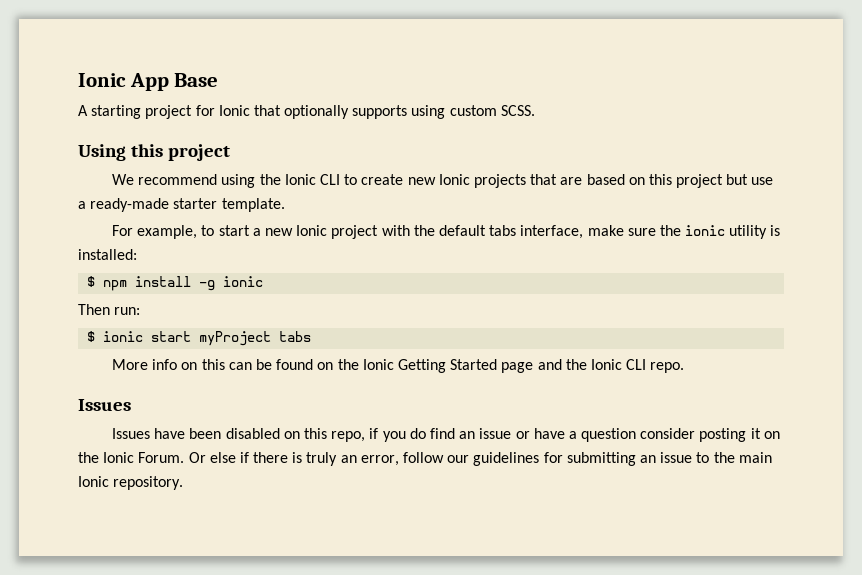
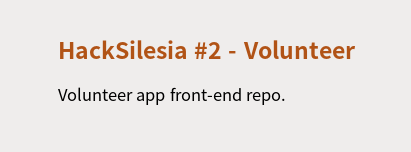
- Ionic App Base
- A starting project for Ionic that optionally supports using custom SCSS.
- Using this project
- We recommend using the Ionic CLI to create new Ionic projects that are based on this project but use a ready-made starter template.
- For example, to start a new Ionic project with the default tabs interface, make sure the ionic utility is installed:
- $ npm install -g ionic
- Then run:
- $ ionic start myProject tabs
- More info on this can be found on the Ionic Getting Started page and the Ionic CLI repo.
- Issues
- Issues have been disabled on this repo, if you do find an issue or have a question consider posting it on the Ionic Forum. Or else if there is truly an error, follow our guidelines for submitting an issue to the main Ionic repository.
+ HackSilesia #2 - Volunteer
+ Volunteer app front-end repo.

